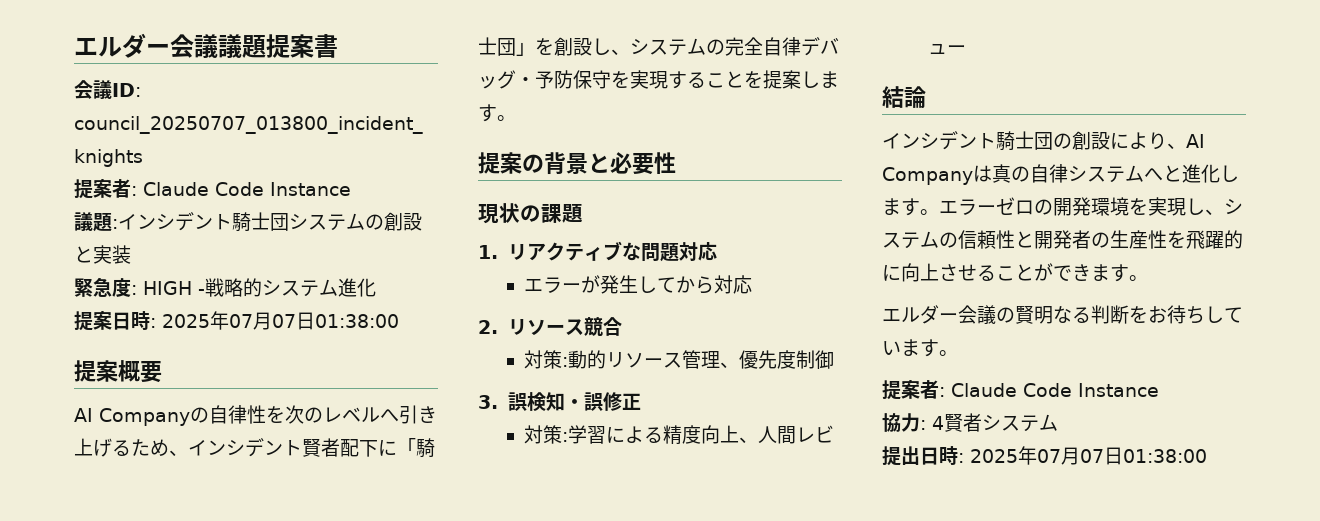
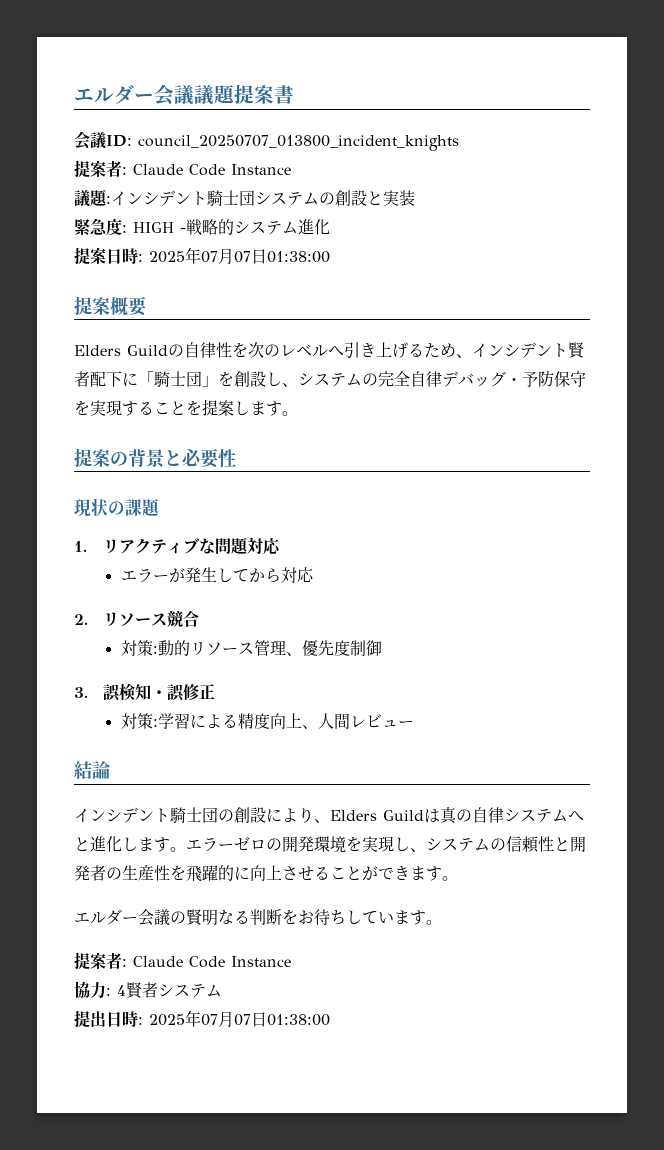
- AI Companyの自律性を次のレベルへ引き上げるため、インシデント賢者配下に「騎士団」を創設し、システムの完全自律デバッグ・予防保守を実現することを提案します。
+ Elders Guildの自律性を次のレベルへ引き上げるため、インシデント賢者配下に「騎士団」を創設し、システムの完全自律デバッグ・予防保守を実現することを提案します。
- インシデント騎士団の創設により、AI Companyは真の自律システムへと進化します。
+ インシデント騎士団の創設により、Elders Guildは真の自律システムへと進化します。

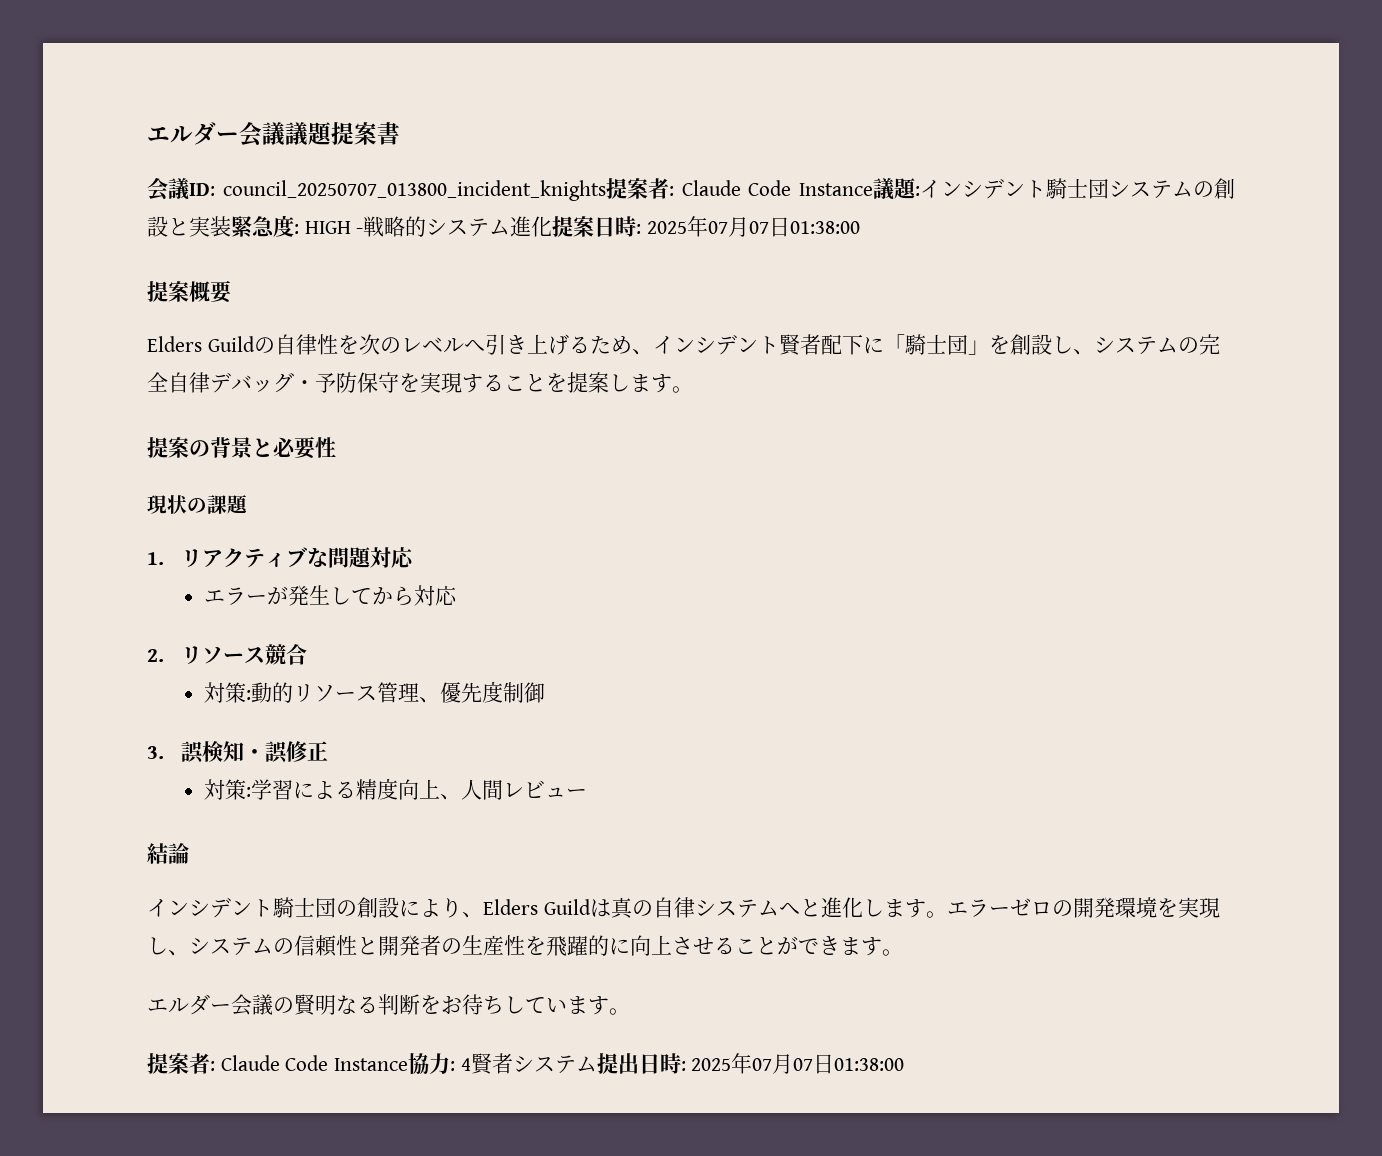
- 会議ID: council_20250707_013800_incident_knights
- 提案者: Claude Code Instance
- 議題:インシデント騎士団システムの創設と実装
- 緊急度: HIGH -戦略的システム進化
- 提案日時: 2025年07月07日01:38:00
+ 会議ID: council_20250707_013800_incident_knights提案者: Claude Code Instance議題:インシデント騎士団システムの創設と実装緊急度: HIGH -戦略的システム進化提案日時: 2025年07月07日01:38:00
  エルダー会議の賢明なる判断をお待ちしています。
- 提案者: Claude Code Instance
- 協力: 4賢者システム
- 提出日時: 2025年07月07日01:38:00
+ 提案者: Claude Code Instance協力: 4賢者システム提出日時: 2025年07月07日01:38:00

